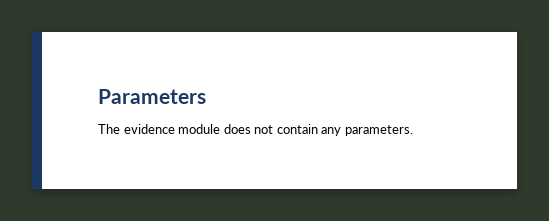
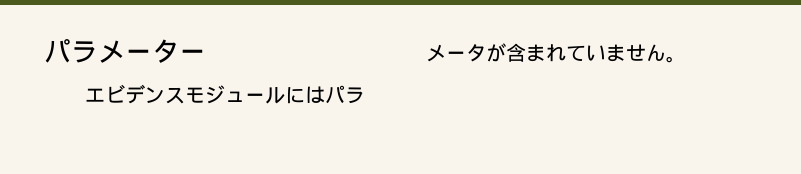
- Parameters
- The evidence module does not contain any parameters.
+ パラメーター
+ エビデンスモジュールにはパラメータが含まれていません。

